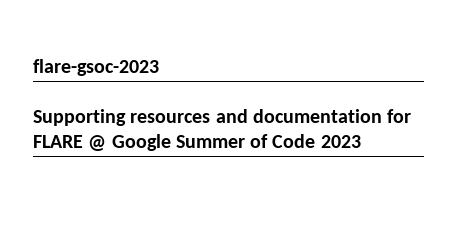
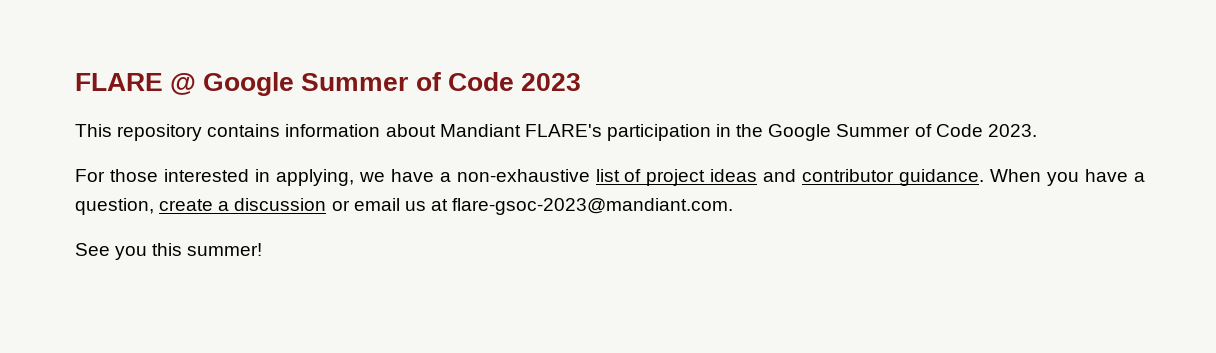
- flare-gsoc-2023
- Supporting resources and documentation for FLARE @ Google Summer of Code 2023
+ FLARE @ Google Summer of Code 2023
+ This repository contains information about Mandiant FLARE's participation in the Google Summer of Code 2023.
+ For those interested in applying, we have a non-exhaustive list of project ideas and contributor guidance. When you have a question, create a discussion or email us at flare-gsoc-2023@mandiant.com.
+ See you this summer!

